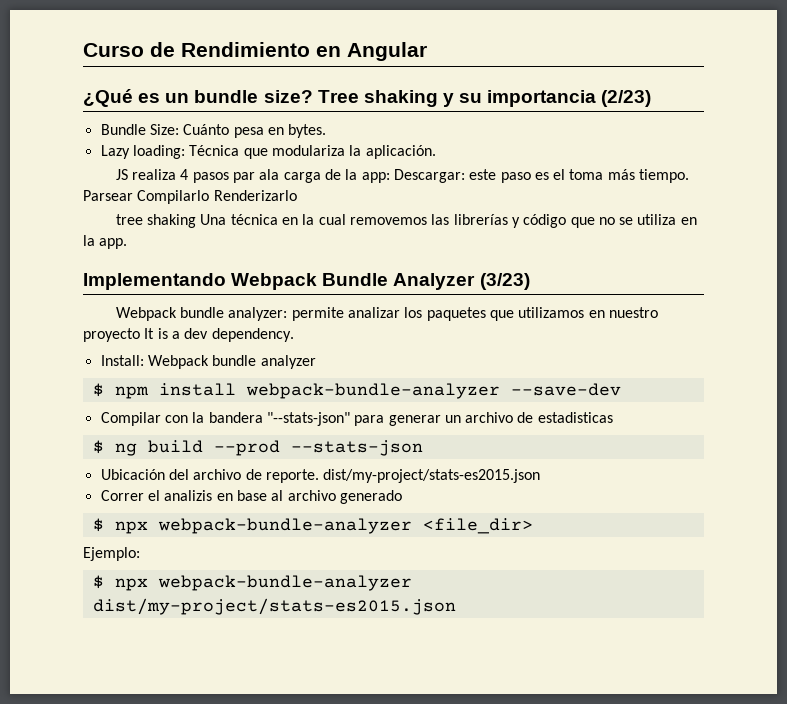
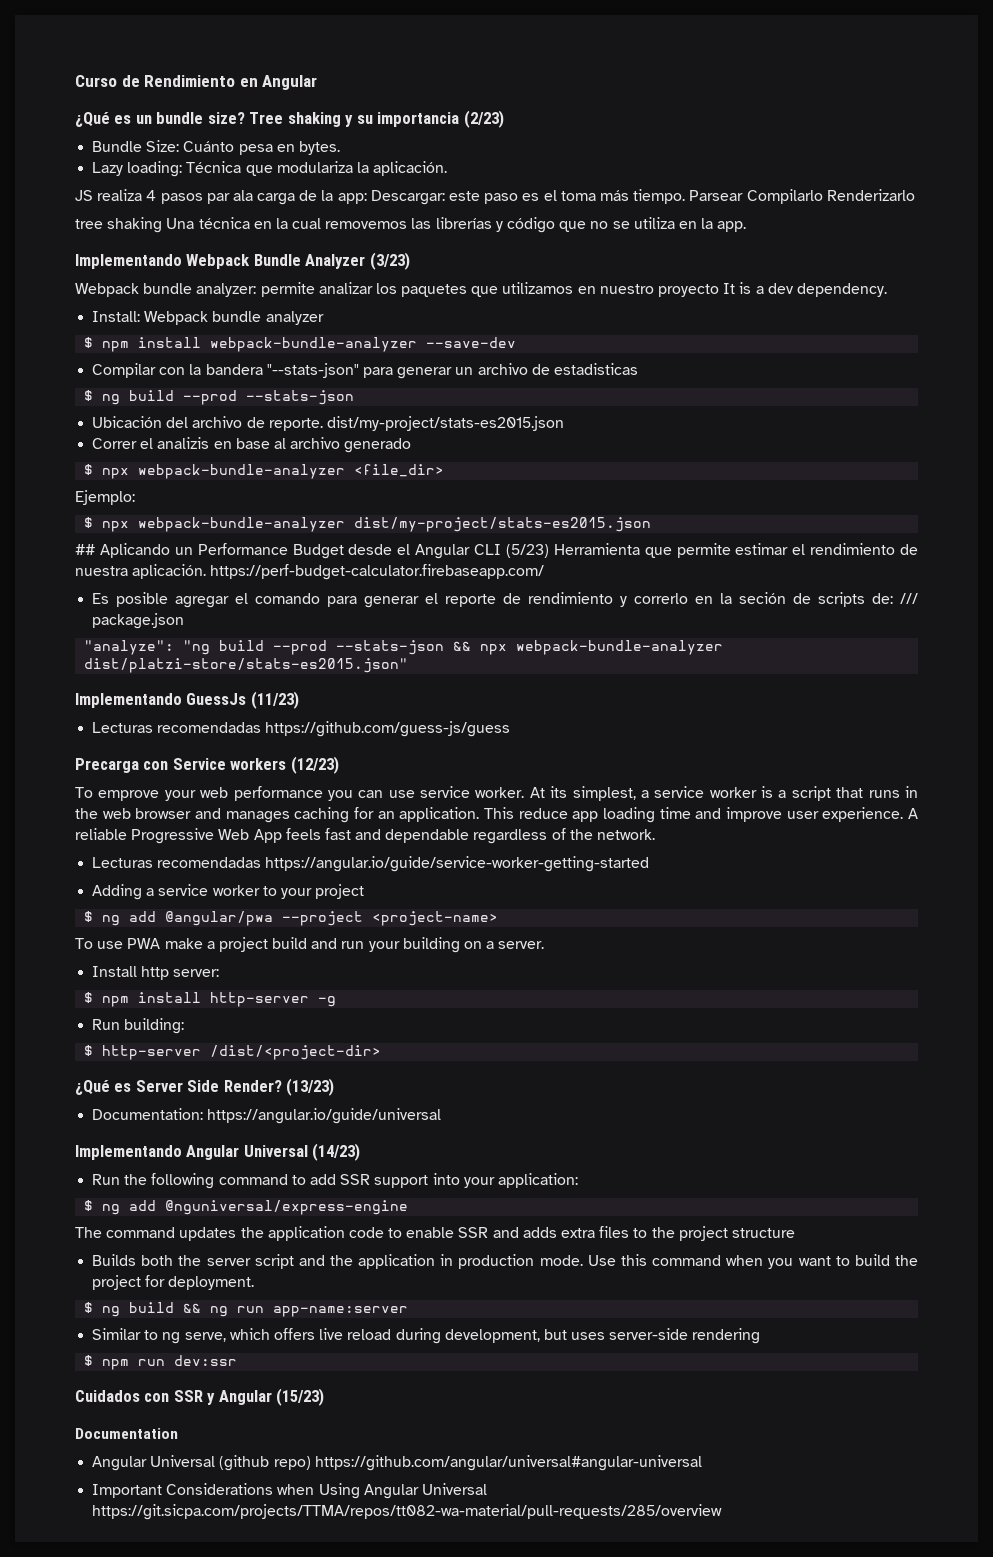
+ ## Aplicando un Performance Budget desde el Angular CLI (5/23) Herramienta que permite estimar el rendimiento de nuestra aplicación. https://perf-budget-calculator.firebaseapp.com/
+ Es posible agregar el comando para generar el reporte de rendimiento y correrlo en la seción de scripts de: /// package.json
+ "analyze": "ng build --prod --stats-json && npx webpack-bundle-analyzer dist/platzi-store/stats-es2015.json"
+ Implementando GuessJs (11/23)
+ Lecturas recomendadas https://github.com/guess-js/guess
+ Precarga con Service workers (12/23)
+ To emprove your web performance you can use service worker. At its simplest, a service worker is a script that runs in the web browser and manages caching for an application. This reduce app loading time and improve user experience. A reliable Progressive Web App feels fast and dependable regardless of the network.
+ Lecturas recomendadas https://angular.io/guide/service-worker-getting-started
+ Adding a service worker to your project
+ $ ng add @angular/pwa --project <project-name>
+ To use PWA make a project build and run your building on a server.
+ Install http server:
+ $ npm install http-server -g
+ Run building:
+ $ http-server /dist/<project-dir>
+ ¿Qué es Server Side Render? (13/23)
+ Documentation: https://angular.io/guide/universal
+ Implementando Angular Universal (14/23)
+ Run the following command to add SSR support into your application:
+ $ ng add @nguniversal/express-engine
+ The command updates the application code to enable SSR and adds extra files to the project structure
+ Builds both the server script and the application in production mode. Use this command when you want to build the project for deployment.
+ $ ng build && ng run app-name:server
+ Similar to ng serve, which offers live reload during development, but uses server-side rendering
+ $ npm run dev:ssr
+ Cuidados con SSR y Angular (15/23)
+ Documentation
+ Angular Universal (github repo) https://github.com/angular/universal#angular-universal
+ Important Considerations when Using Angular Universal https://git.sicpa.com/projects/TTMA/repos/tt082-wa-material/pull-requests/285/overview

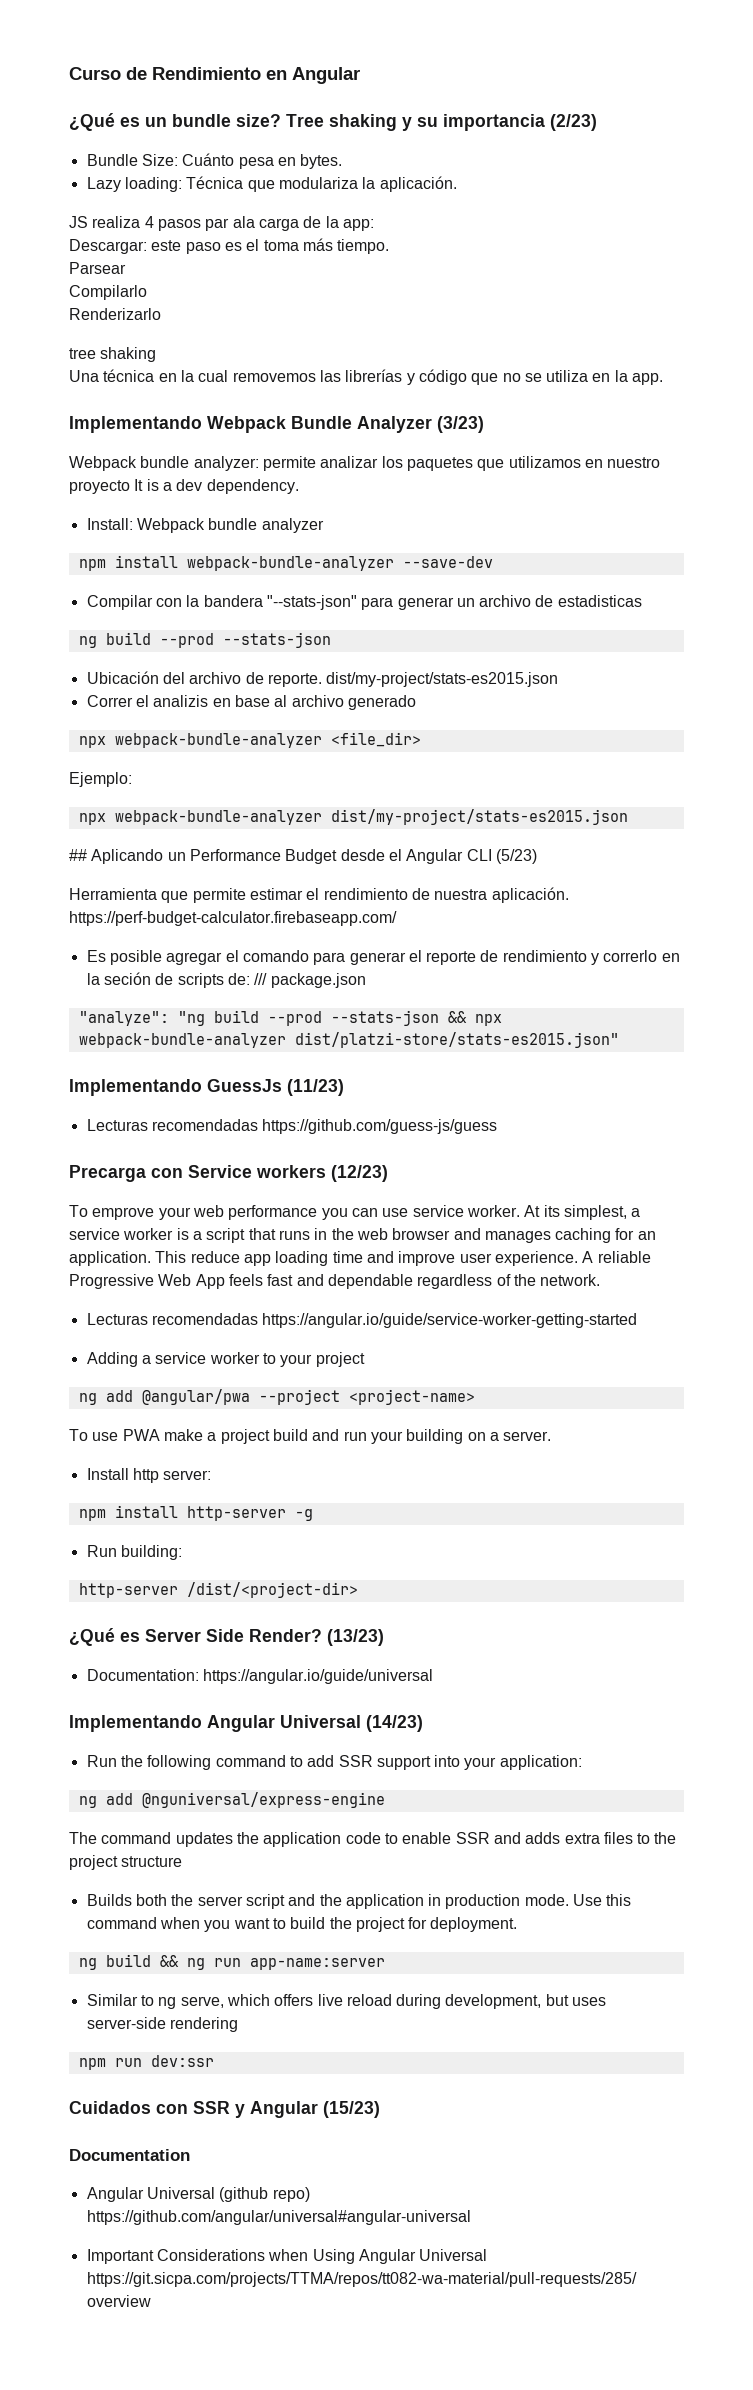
- JS realiza 4 pasos par ala carga de la app: Descargar: este paso es el toma más tiempo. Parsear Compilarlo Renderizarlo
+ JS realiza 4 pasos par ala carga de la app:
+ Descargar: este paso es el toma más tiempo.
+ Parsear
+ Compilarlo
+ Renderizarlo
- tree shaking Una técnica en la cual removemos las librerías y código que no se utiliza en la app.
+ tree shaking
+ Una técnica en la cual removemos las librerías y código que no se utiliza en la app.
- $ npm install webpack-bundle-analyzer --save-dev
+ npm install webpack-bundle-analyzer --save-dev
- $ ng build --prod --stats-json
+ ng build --prod --stats-json
- $ npx webpack-bundle-analyzer <file_dir>
+ npx webpack-bundle-analyzer <file_dir>
- $ npx webpack-bundle-analyzer dist/my-project/stats-es2015.json
+ npx webpack-bundle-analyzer dist/my-project/stats-es2015.json
- ## Aplicando un Performance Budget desde el Angular CLI (5/23) Herramienta que permite estimar el rendimiento de nuestra aplicación. https://perf-budget-calculator.firebaseapp.com/
+ ## Aplicando un Performance Budget desde el Angular CLI (5/23)
+ Herramienta que permite estimar el rendimiento de nuestra aplicación. https://perf-budget-calculator.firebaseapp.com/
- $ ng add @angular/pwa --project <project-name>
+ ng add @angular/pwa --project <project-name>
- $ npm install http-server -g
+ npm install http-server -g
- $ http-server /dist/<project-dir>
+ http-server /dist/<project-dir>
- $ ng add @nguniversal/express-engine
+ ng add @nguniversal/express-engine
- $ ng build && ng run app-name:server
+ ng build && ng run app-name:server
- $ npm run dev:ssr
+ npm run dev:ssr

